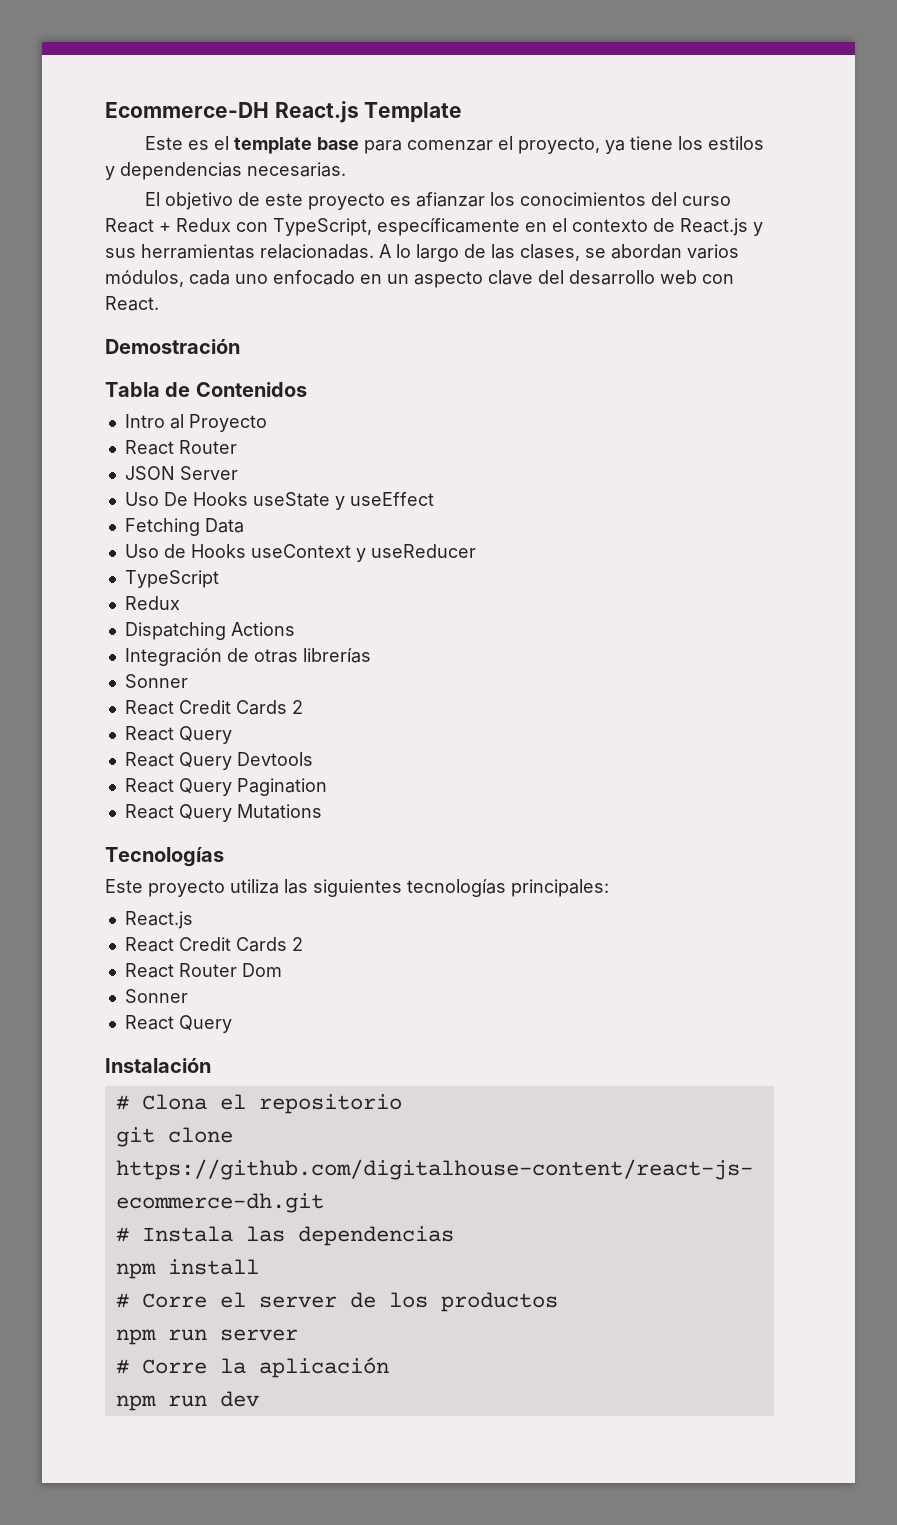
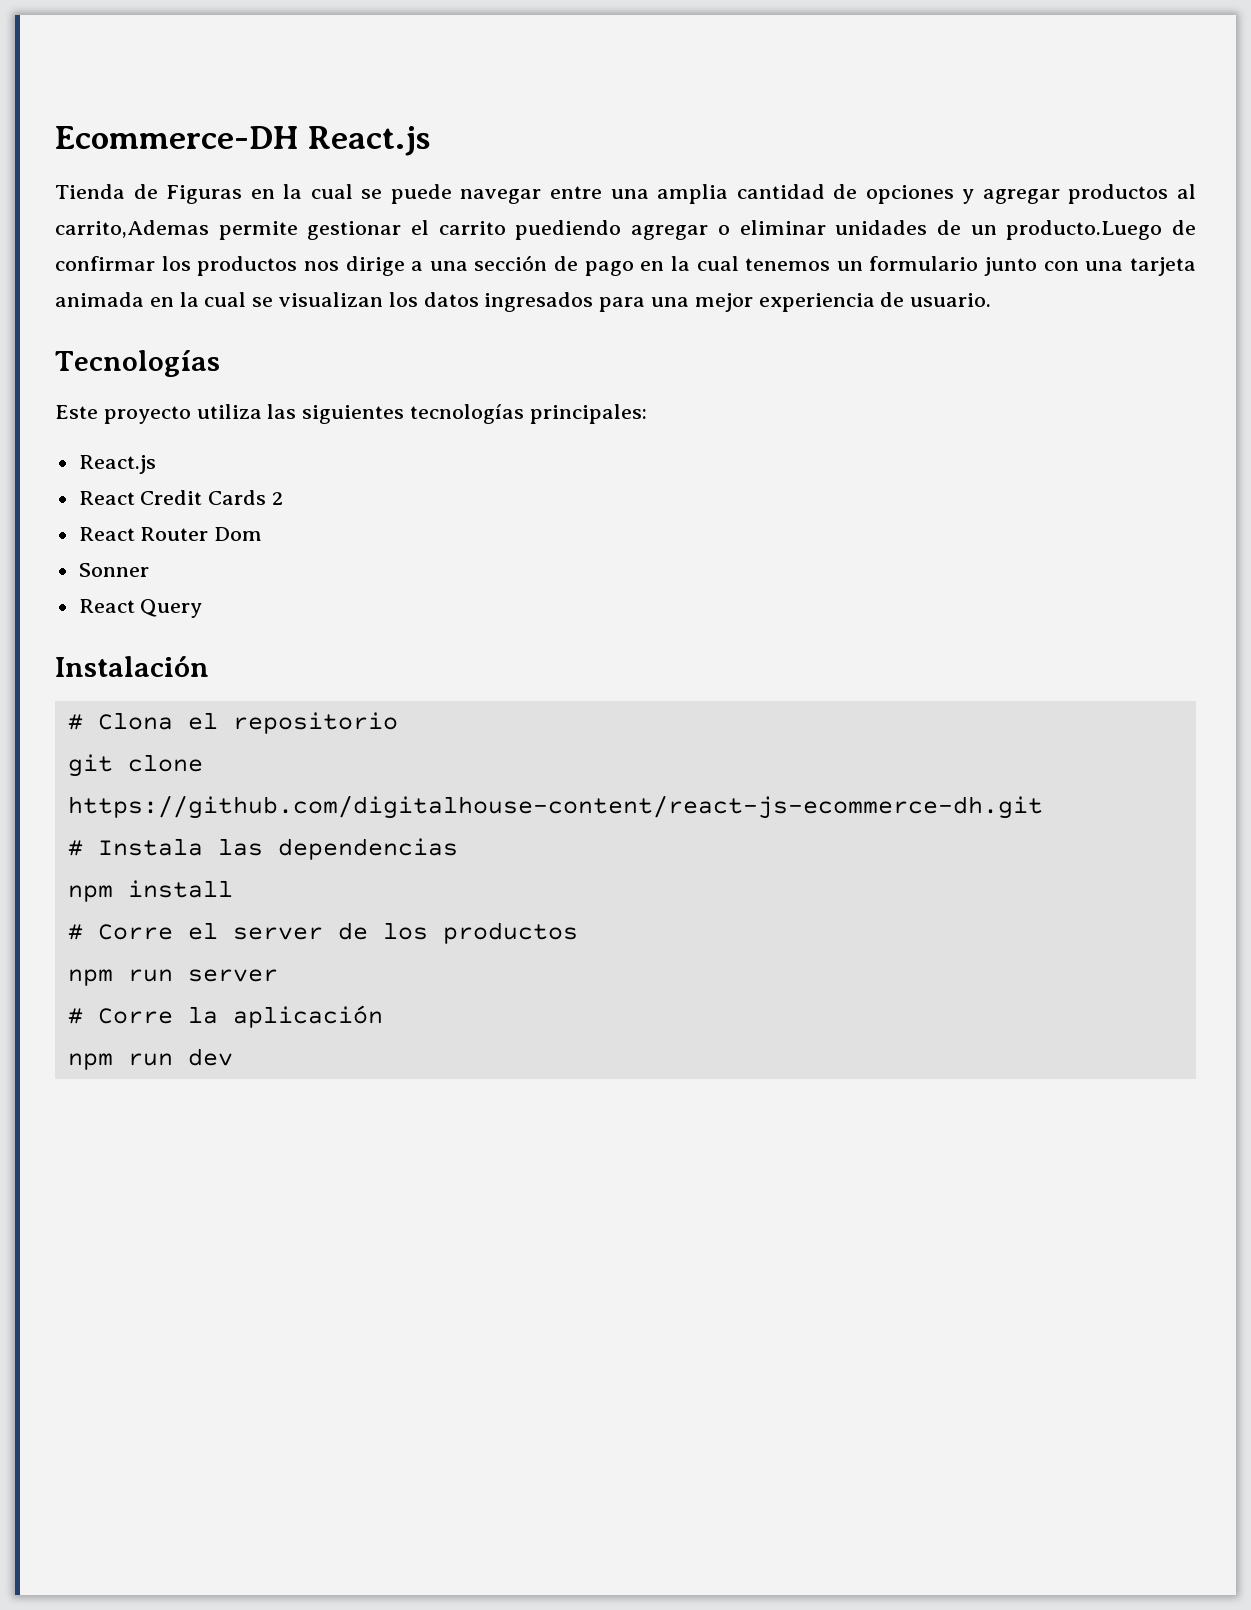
- Ecommerce-DH React.js Template
- Este es el template base para comenzar el proyecto, ya tiene los estilos y dependencias necesarias.
- El objetivo de este proyecto es afianzar los conocimientos del curso React + Redux con TypeScript, específicamente en el contexto de React.js y sus herramientas relacionadas. A lo largo de las clases, se abordan varios módulos, cada uno enfocado en un aspecto clave del desarrollo web con React.
- Demostración
- Tabla de Contenidos
- Intro al Proyecto
- React Router
- JSON Server
- Uso De Hooks useState y useEffect
- Fetching Data
- Uso de Hooks useContext y useReducer
- TypeScript
- Redux
- Dispatching Actions
- Integración de otras librerías
- Sonner
- React Credit Cards 2
- React Query
- React Query Devtools
- React Query Pagination
- React Query Mutations
+ Ecommerce-DH React.js
+ Tienda de Figuras en la cual se puede navegar entre una amplia cantidad de opciones y agregar productos al carrito,Ademas permite gestionar el carrito puediendo agregar o eliminar unidades de un producto.Luego de confirmar los productos nos dirige a una sección de pago en la cual tenemos un formulario junto con una tarjeta animada en la cual se visualizan los datos ingresados para una mejor experiencia de usuario.

